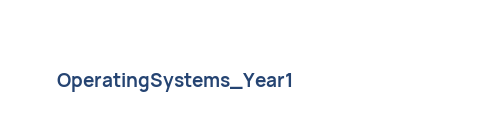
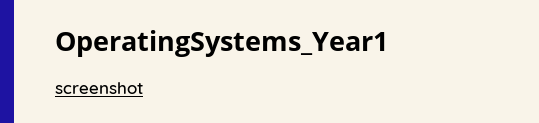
+ screenshot

